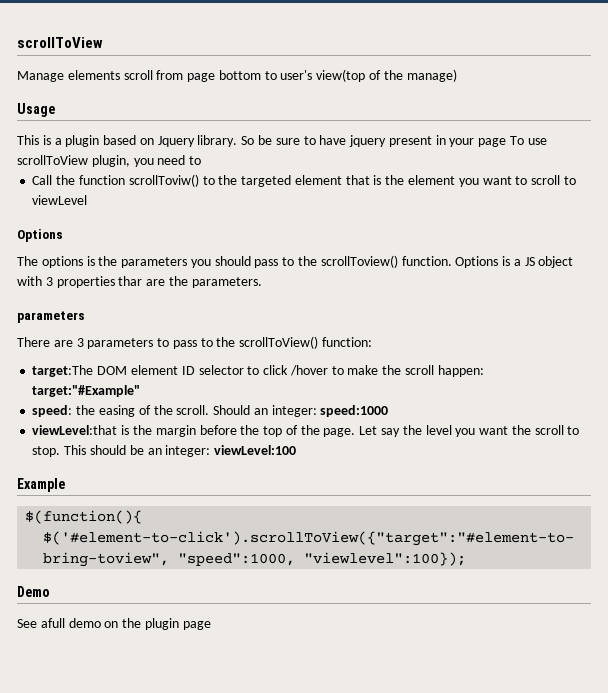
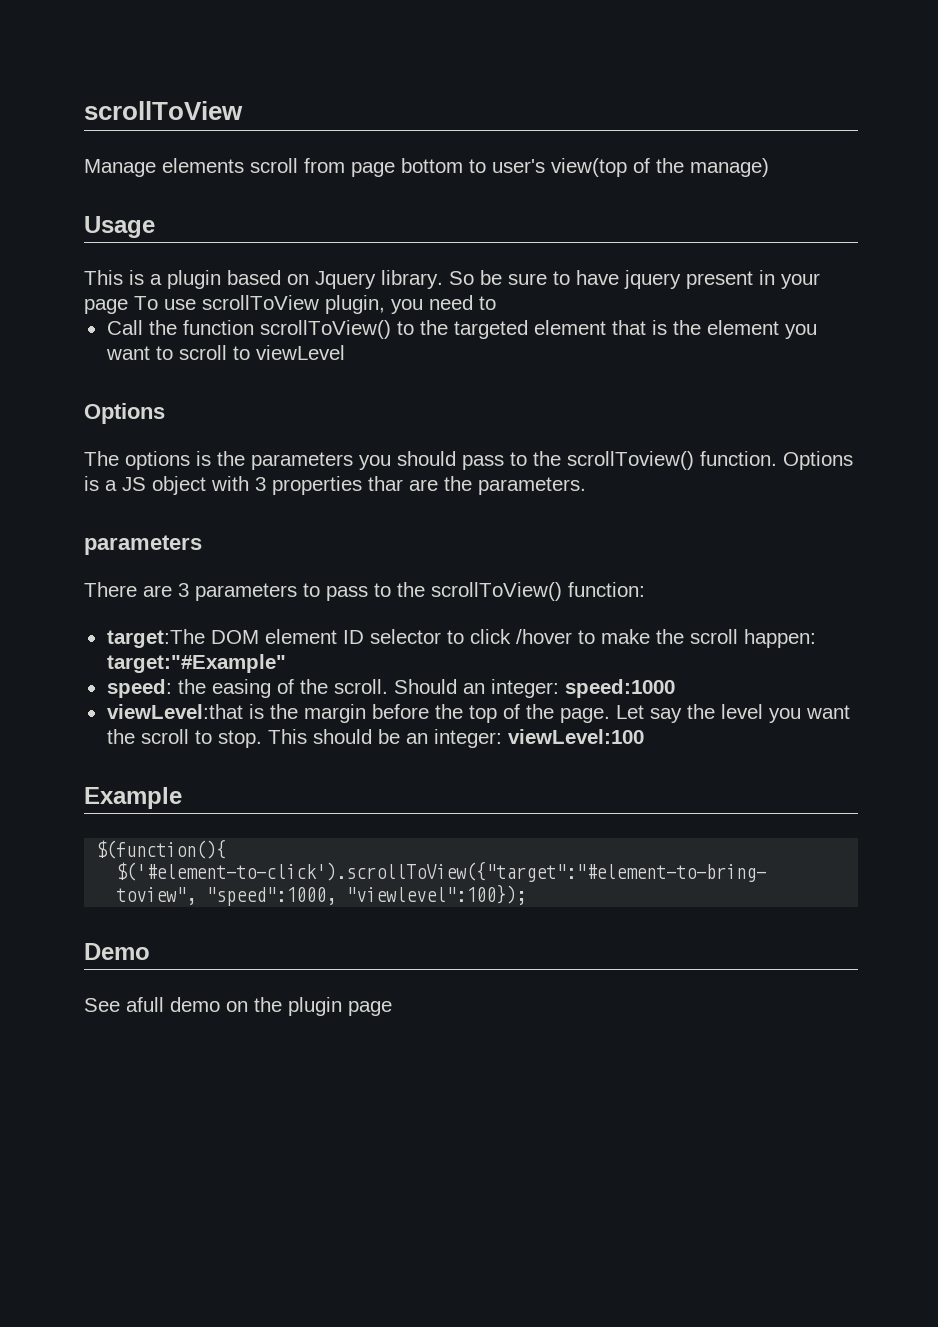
- Call the function scrollToviw() to the targeted element that is the element you want to scroll to viewLevel
+ Call the function scrollToView() to the targeted element that is the element you want to scroll to viewLevel

